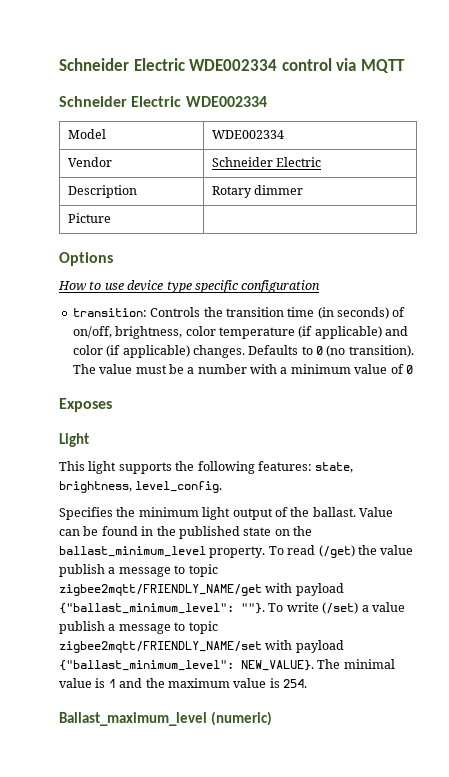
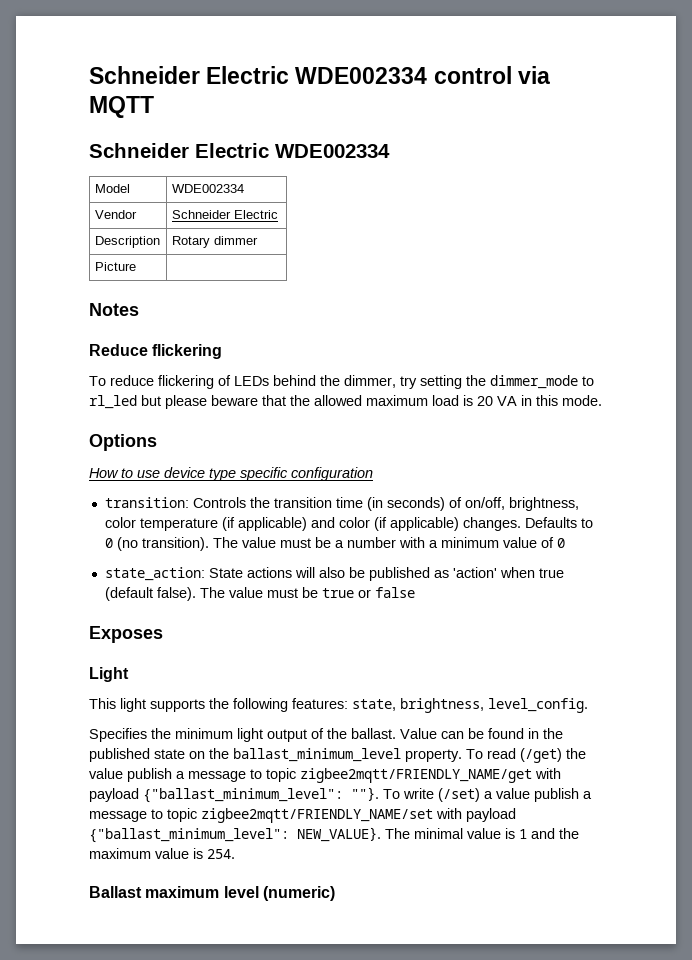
+ Notes
+ Reduce flickering
+ To reduce flickering of LEDs behind the dimmer, try setting the dimmer_mode to rl_led but please beware that the allowed maximum load is 20 VA in this mode.
+ state_action: State actions will also be published as 'action' when true (default false). The value must be true or false
- Ballast_maximum_level (numeric)
+ Ballast maximum level (numeric)

